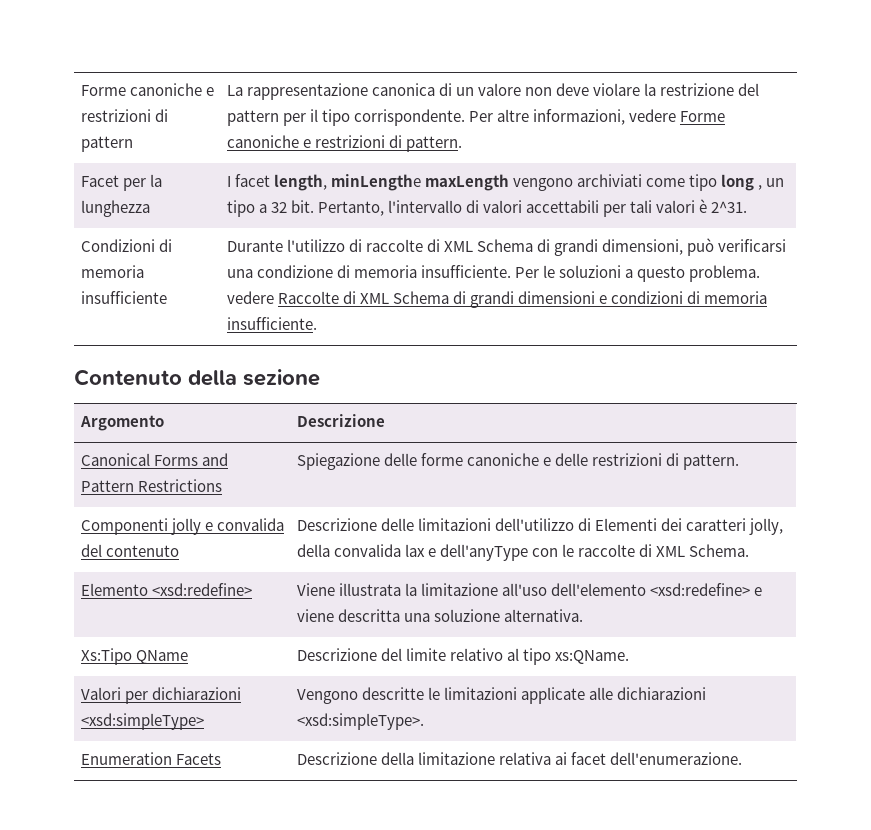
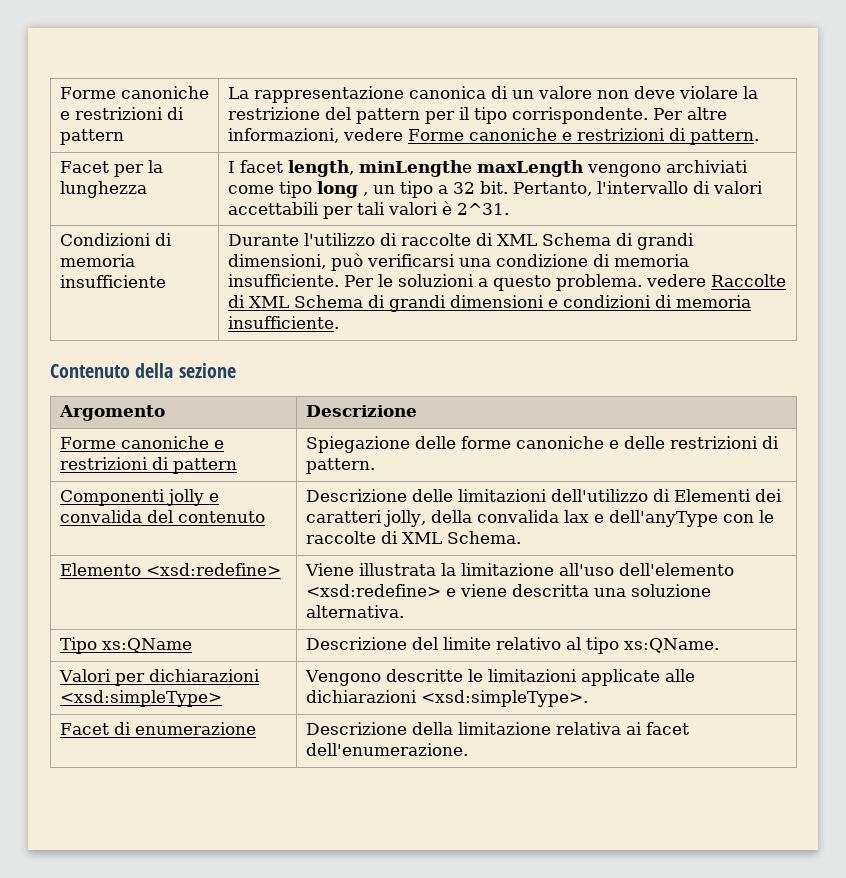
- Canonical Forms and Pattern Restrictions | Spiegazione delle forme canoniche e delle restrizioni di pattern.
+ Forme canoniche e restrizioni di pattern | Spiegazione delle forme canoniche e delle restrizioni di pattern.
- Xs:Tipo QName | Descrizione del limite relativo al tipo xs:QName.
+ Tipo xs:QName | Descrizione del limite relativo al tipo xs:QName.
- Enumeration Facets | Descrizione della limitazione relativa ai facet dell'enumerazione.
+ Facet di enumerazione | Descrizione della limitazione relativa ai facet dell'enumerazione.

